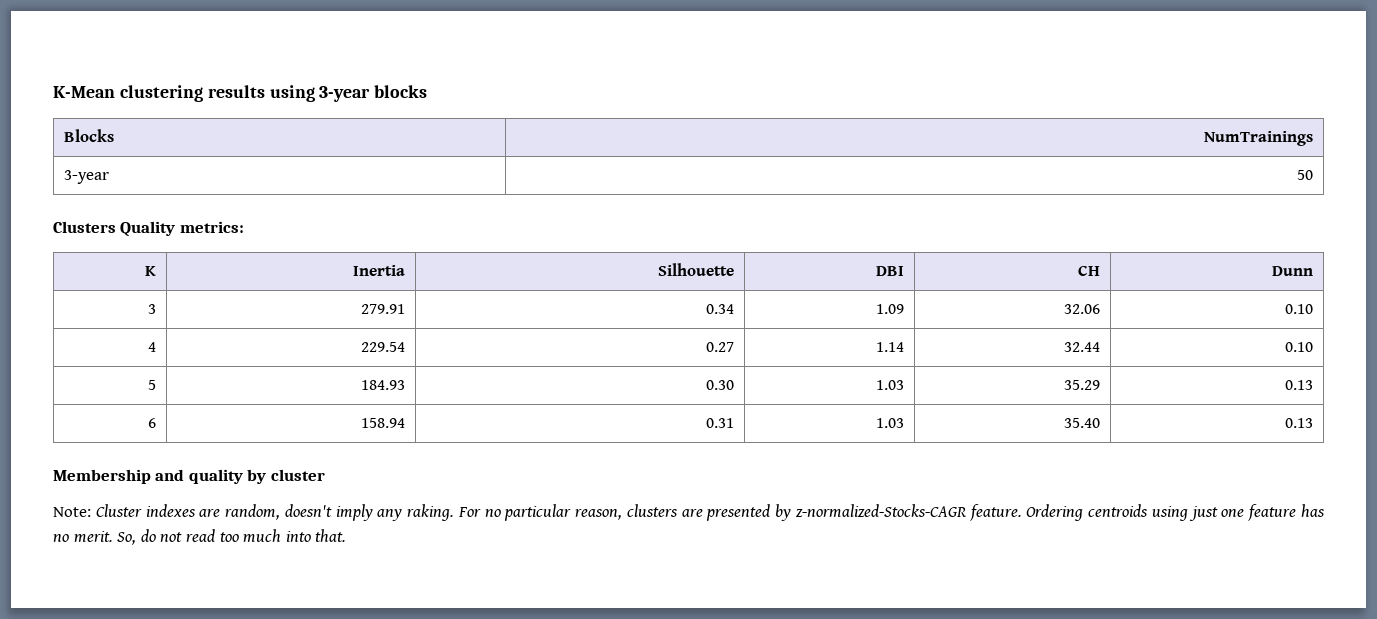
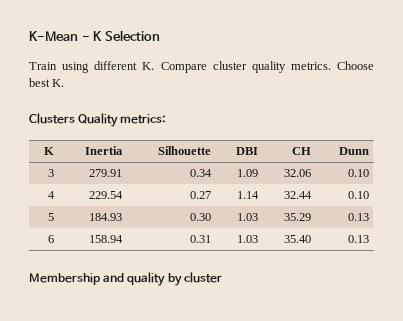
- K-Mean clustering results using 3-year blocks
- Blocks | NumTrainings
- 3-year | 50
+ K-Mean - K Selection
+ Train using different K. Compare cluster quality metrics. Choose best K.
- Note: Cluster indexes are random, doesn't imply any raking. For no particular reason, clusters are presented by z-normalized-Stocks-CAGR feature. Ordering centroids using just one feature has no merit. So, do not read too much into that.

